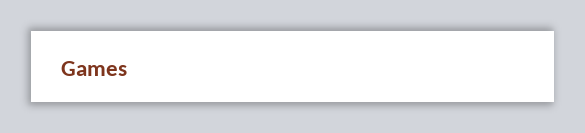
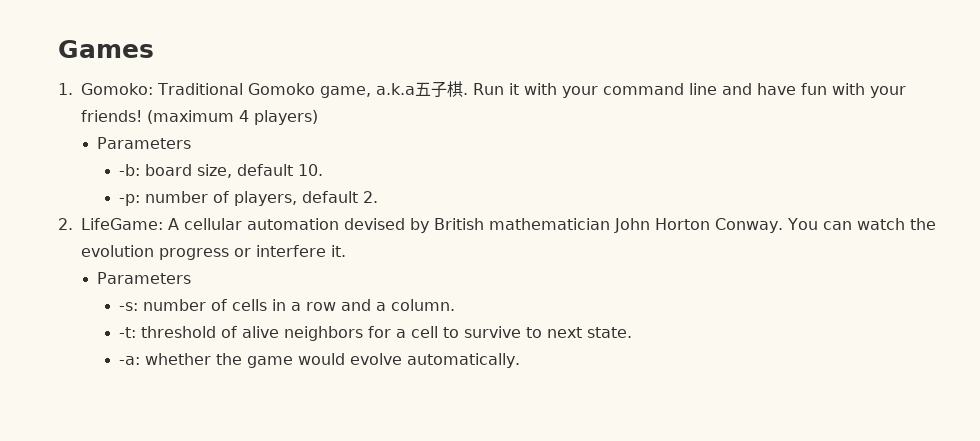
+ 1. Gomoko: Traditional Gomoko game, a.k.a五子棋. Run it with your command line and have fun with your friends! (maximum 4 players)
+ Parameters
+ -b: board size, default 10.
+ -p: number of players, default 2.
+ 2. LifeGame: A cellular automation devised by British mathematician John Horton Conway. You can watch the evolution progress or interfere it.
+ Parameters
+ -s: number of cells in a row and a column.
+ -t: threshold of alive neighbors for a cell to survive to next state.
+ -a: whether the game would evolve automatically.

